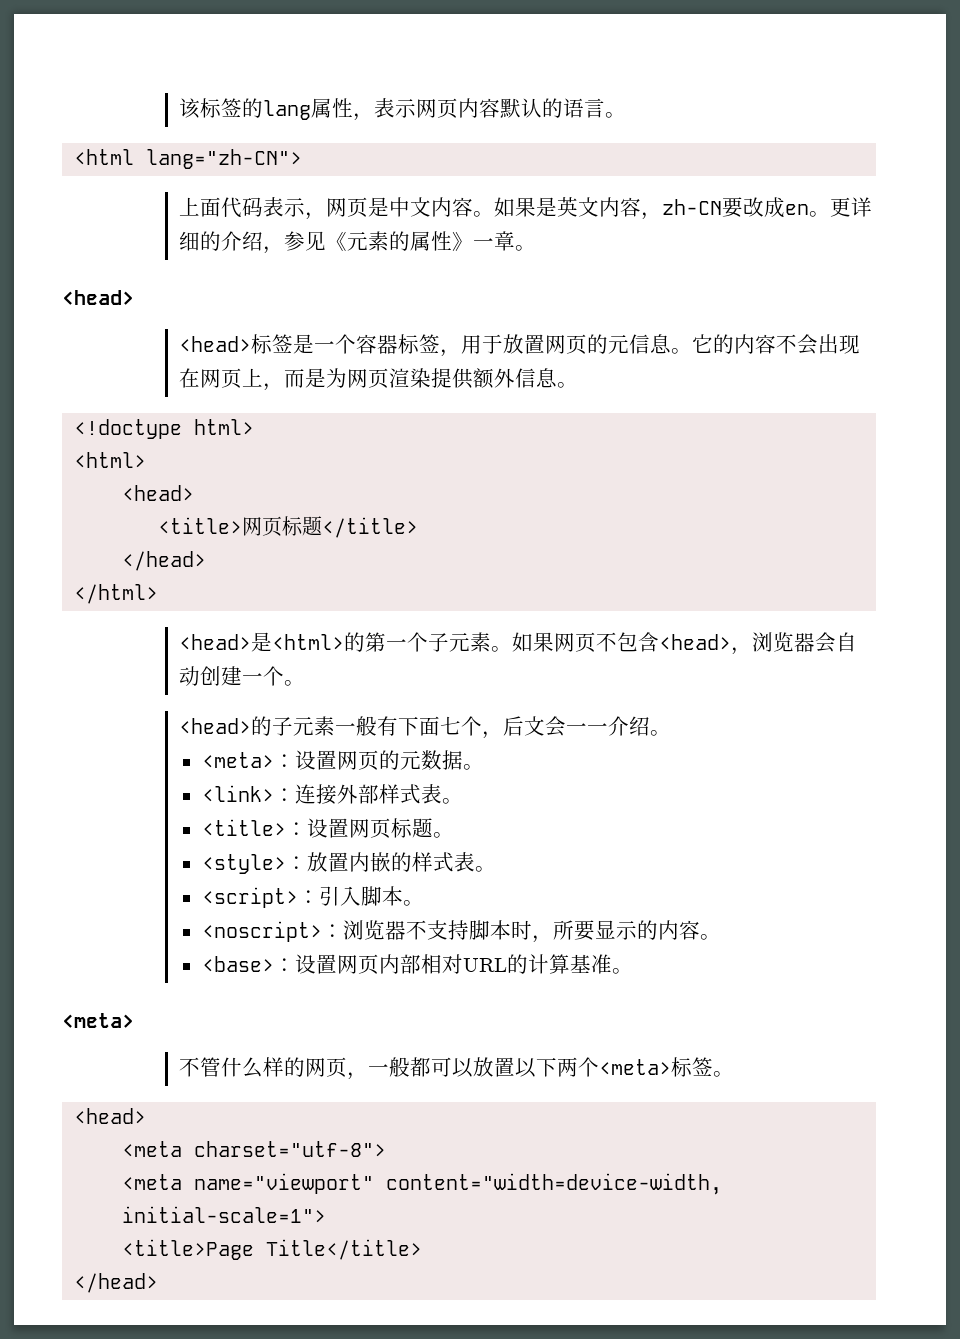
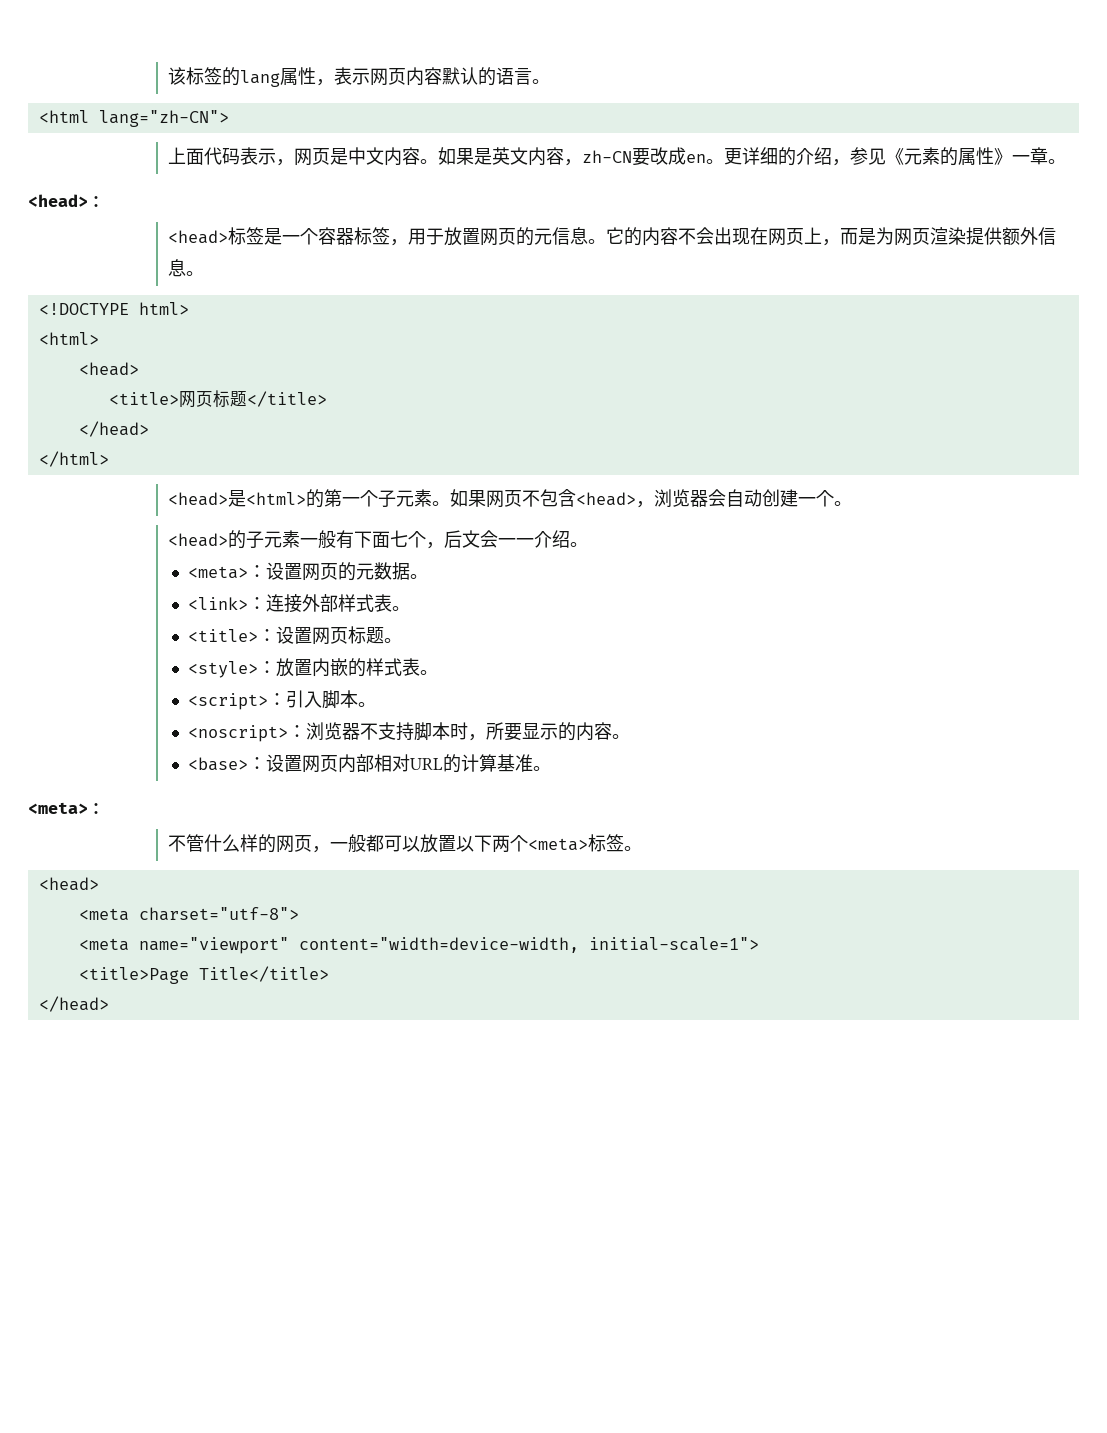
  更详细的介绍，参见《元素的属性》一章。
- <head>
+ <head>：
- <!doctype html>
+ <!DOCTYPE html>
  <base>：设置网页内部相对URL的计算基准。
- <meta>
+ <meta>：

